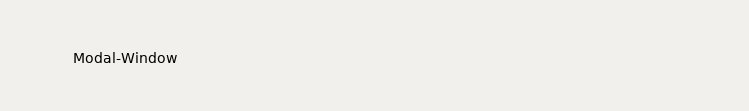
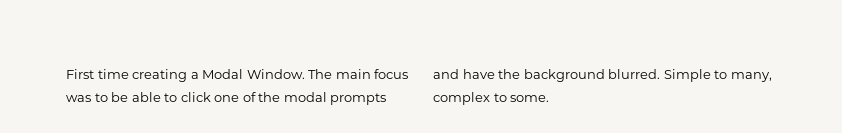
- Modal-Window
+ First time creating a Modal Window. The main focus was to be able to click one of the modal prompts and have the background blurred. Simple to many, complex to some.

